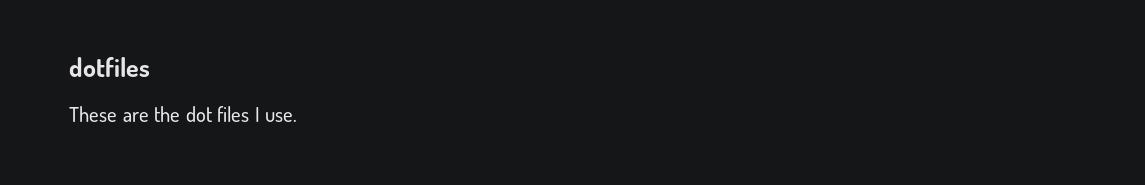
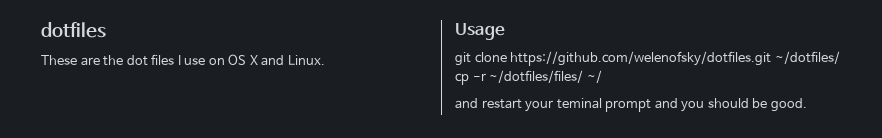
- These are the dot files I use.
+ These are the dot files I use on OS X and Linux.
+ Usage
+ git clone https://github.com/welenofsky/dotfiles.git ~/dotfiles/ cp -r ~/dotfiles/files/ ~/
+ and restart your teminal prompt and you should be good.

